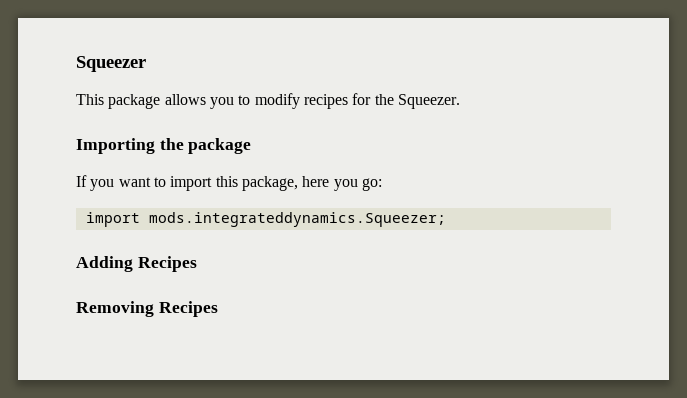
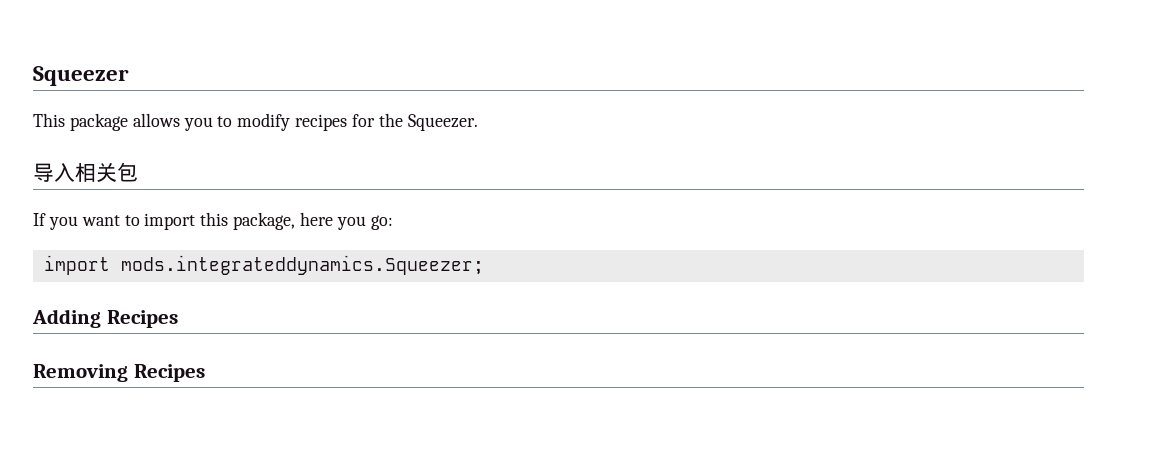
- Importing the package
+ 导入相关包

